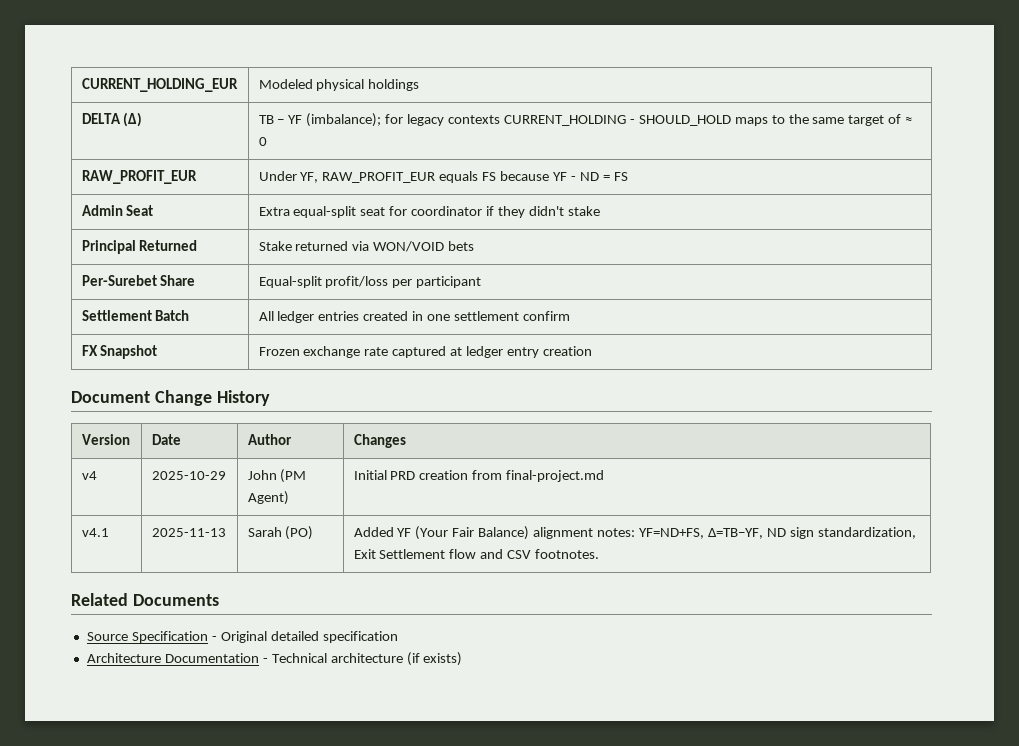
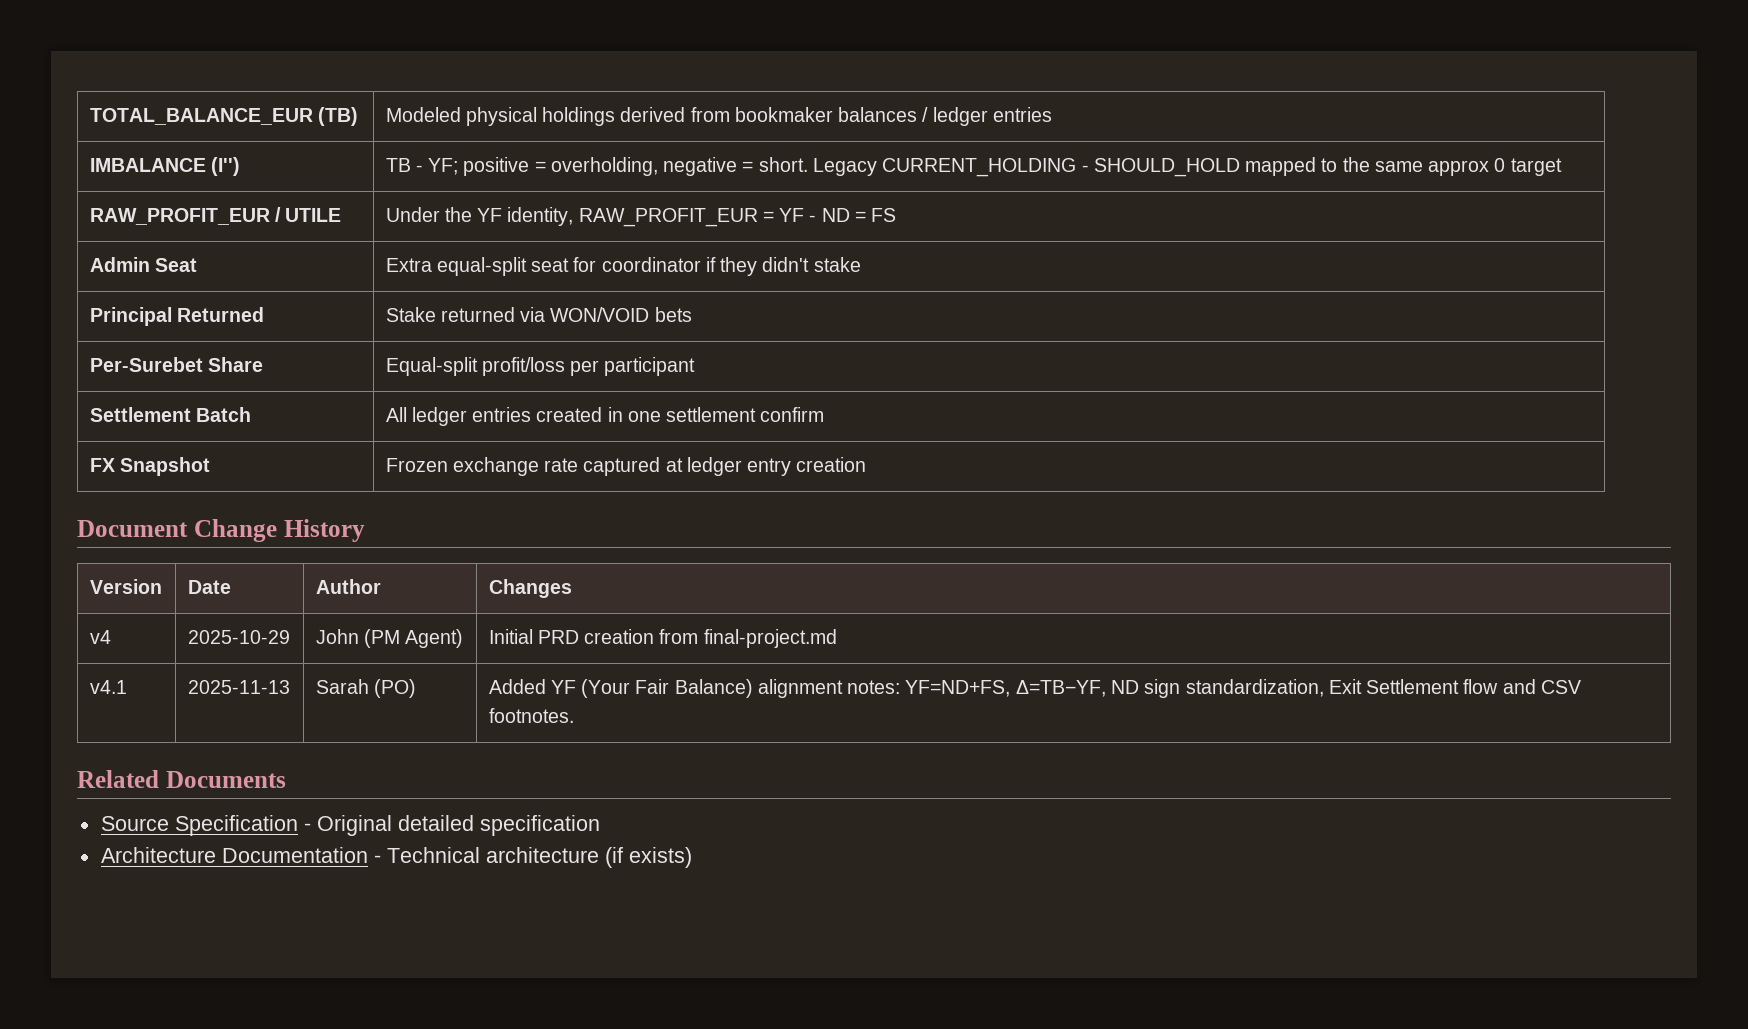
- CURRENT_HOLDING_EUR | Modeled physical holdings
- DELTA (Δ) | TB − YF (imbalance); for legacy contexts CURRENT_HOLDING - SHOULD_HOLD maps to the same target of ≈ 0
- RAW_PROFIT_EUR | Under YF, RAW_PROFIT_EUR equals FS because YF - ND = FS
+ TOTAL_BALANCE_EUR (TB) | Modeled physical holdings derived from bookmaker balances / ledger entries
+ IMBALANCE (I'') | TB - YF; positive = overholding, negative = short. Legacy CURRENT_HOLDING - SHOULD_HOLD mapped to the same approx 0 target
+ RAW_PROFIT_EUR / UTILE | Under the YF identity, RAW_PROFIT_EUR = YF - ND = FS

